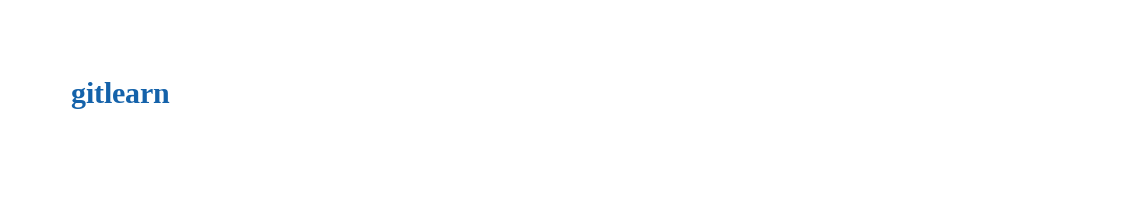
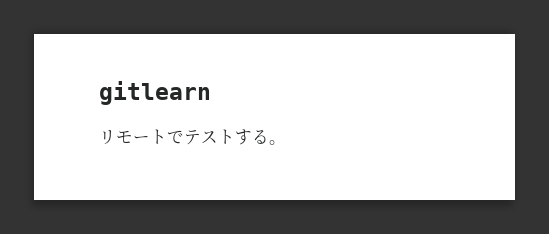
+ リモートでテストする。

